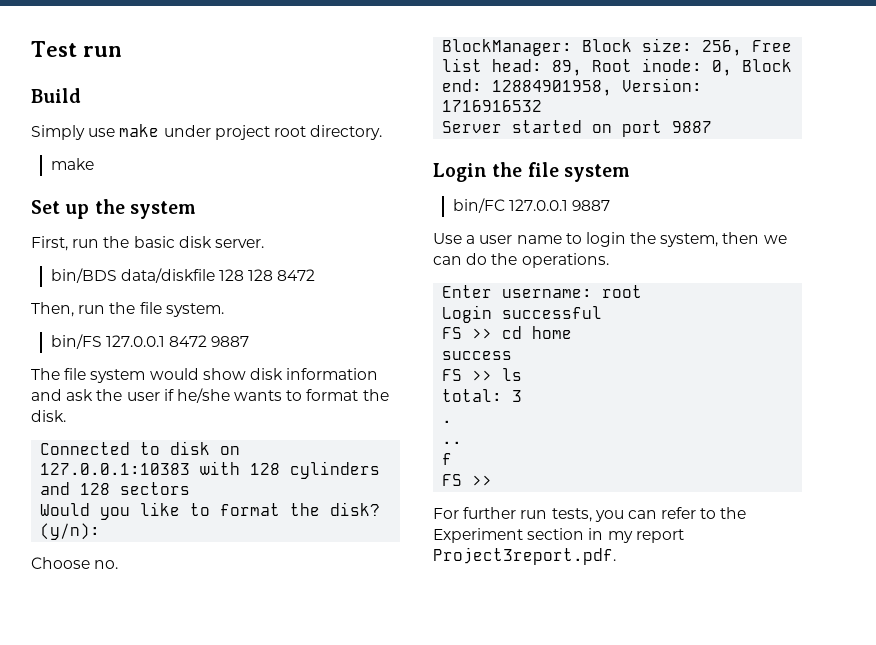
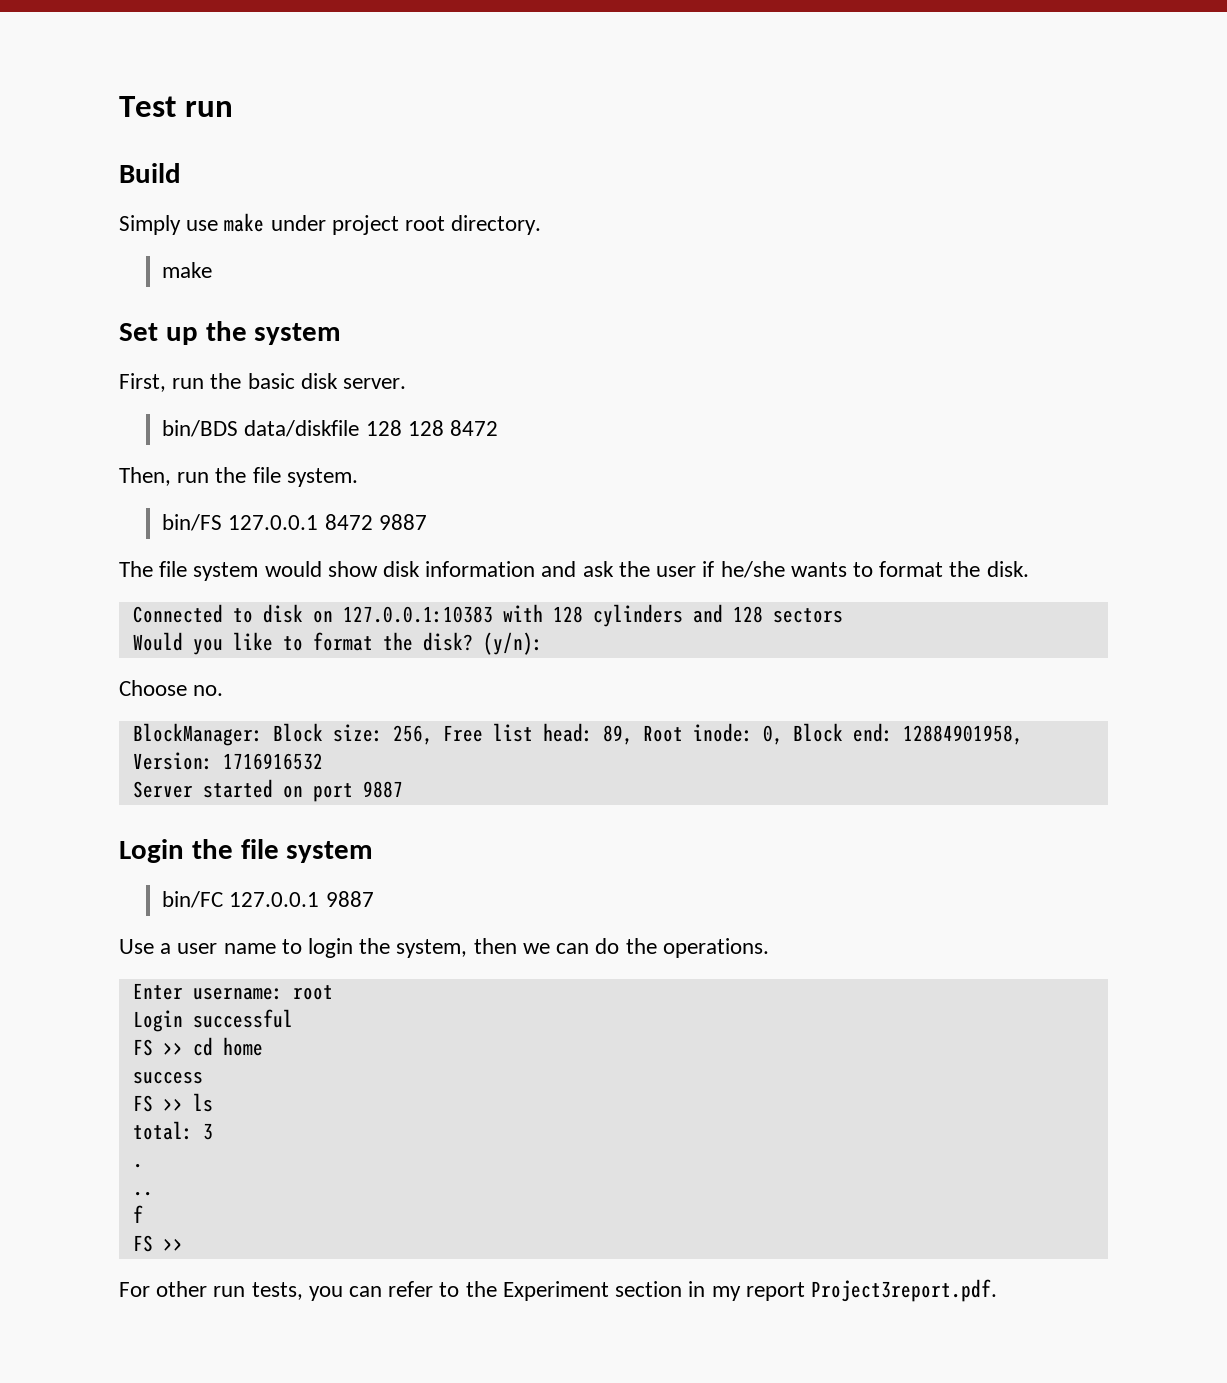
- For further run tests, you can refer to the Experiment section in my report Project3report.pdf.
+ For other run tests, you can refer to the Experiment section in my report Project3report.pdf.

